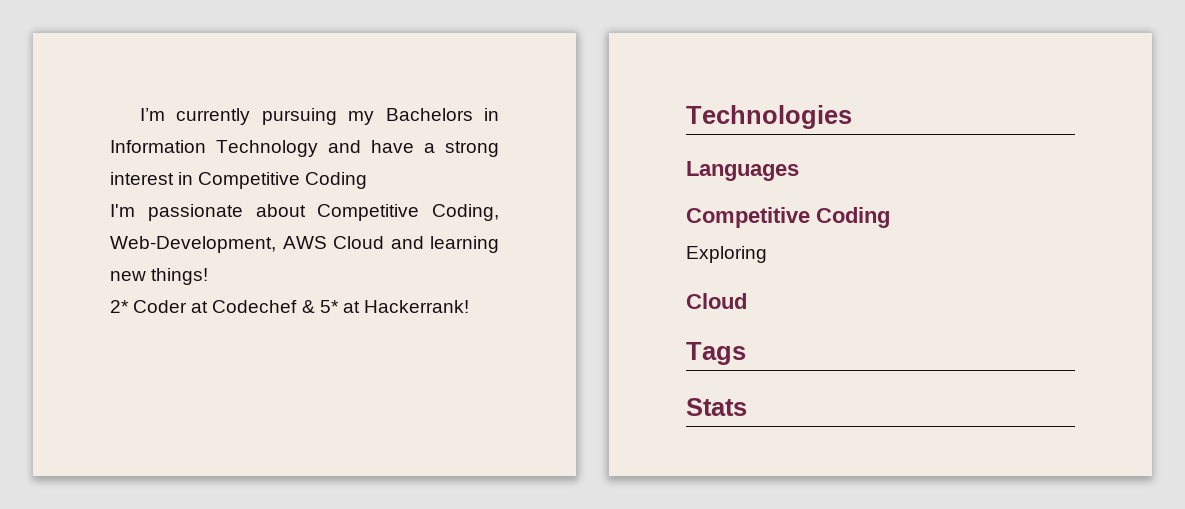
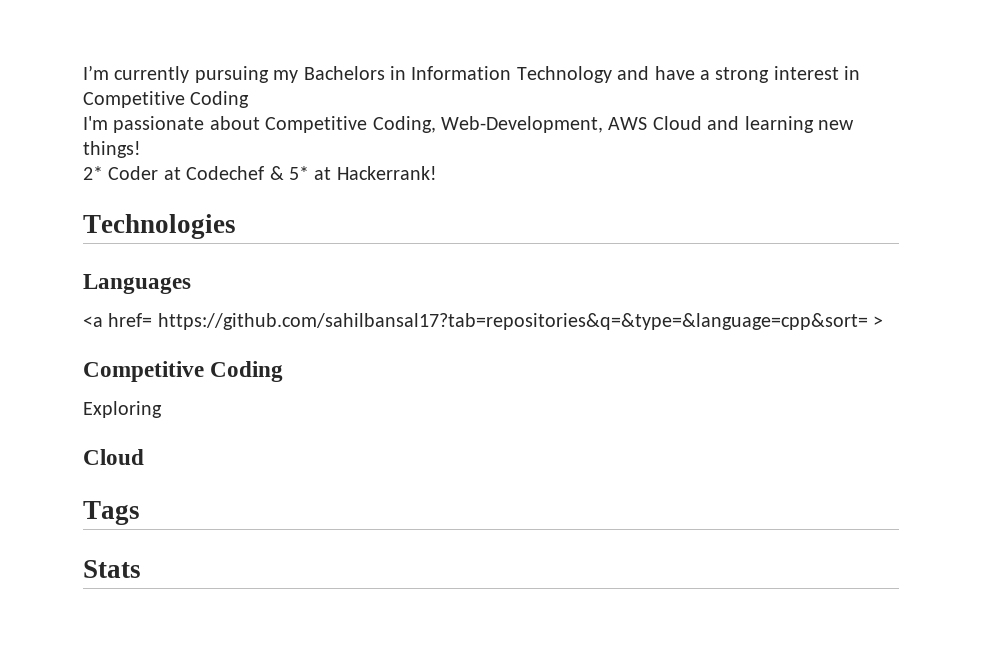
+ <a href= https://github.com/sahilbansal17?tab=repositories&q=&type=&language=cpp&sort= >

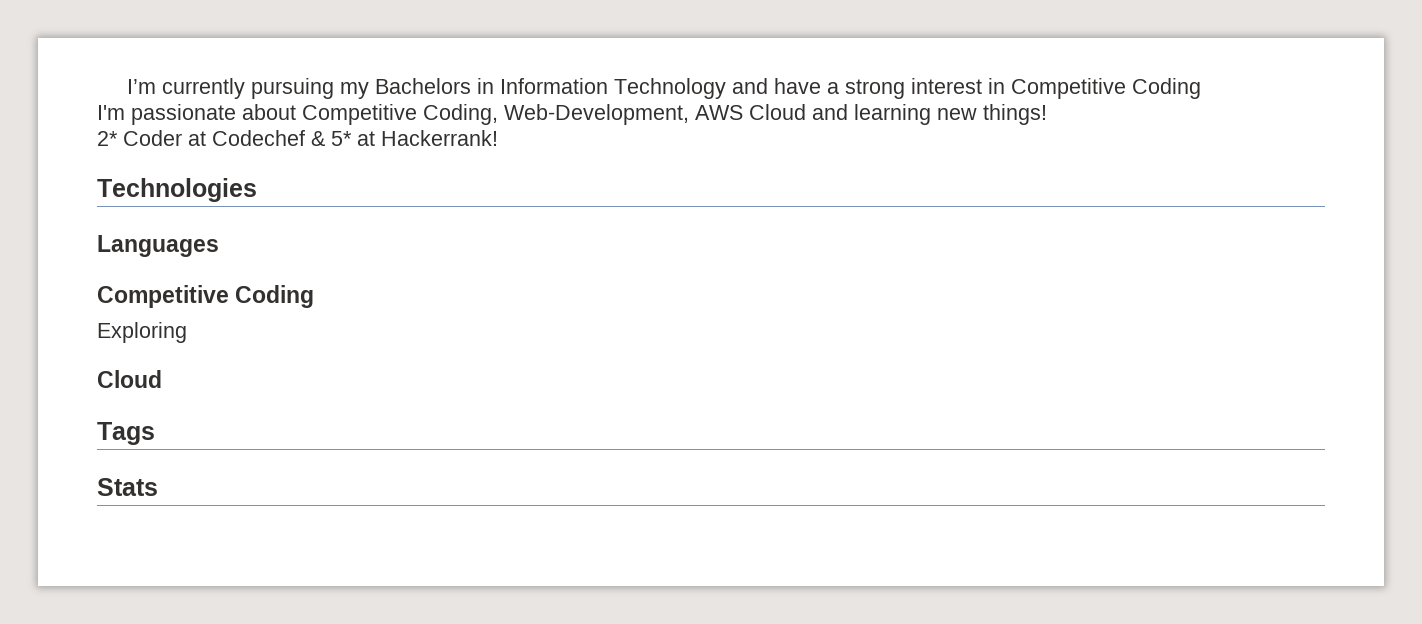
- <a href= https://github.com/sahilbansal17?tab=repositories&q=&type=&language=cpp&sort= >

